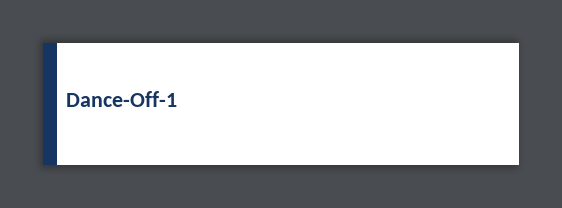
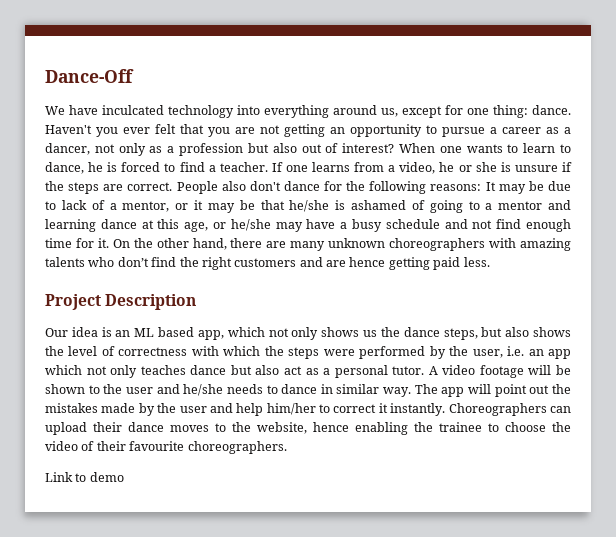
- Dance-Off-1
+ Dance-Off
+ We have inculcated technology into everything around us, except for one thing: dance. Haven't you ever felt that you are not getting an opportunity to pursue a career as a dancer, not only as a profession but also out of interest? When one wants to learn to dance, he is forced to find a teacher. If one learns from a video, he or she is unsure if the steps are correct. People also don't dance for the following reasons: It may be due to lack of a mentor, or it may be that he/she is ashamed of going to a mentor and learning dance at this age, or he/she may have a busy schedule and not find enough time for it. On the other hand, there are many unknown choreographers with amazing talents who don’t find the right customers and are hence getting paid less.
+ Project Description
+ Our idea is an ML based app, which not only shows us the dance steps, but also shows the level of correctness with which the steps were performed by the user, i.e. an app which not only teaches dance but also act as a personal tutor. A video footage will be shown to the user and he/she needs to dance in similar way. The app will point out the mistakes made by the user and help him/her to correct it instantly. Choreographers can upload their dance moves to the website, hence enabling the trainee to choose the video of their favourite choreographers.
+ Link to demo

